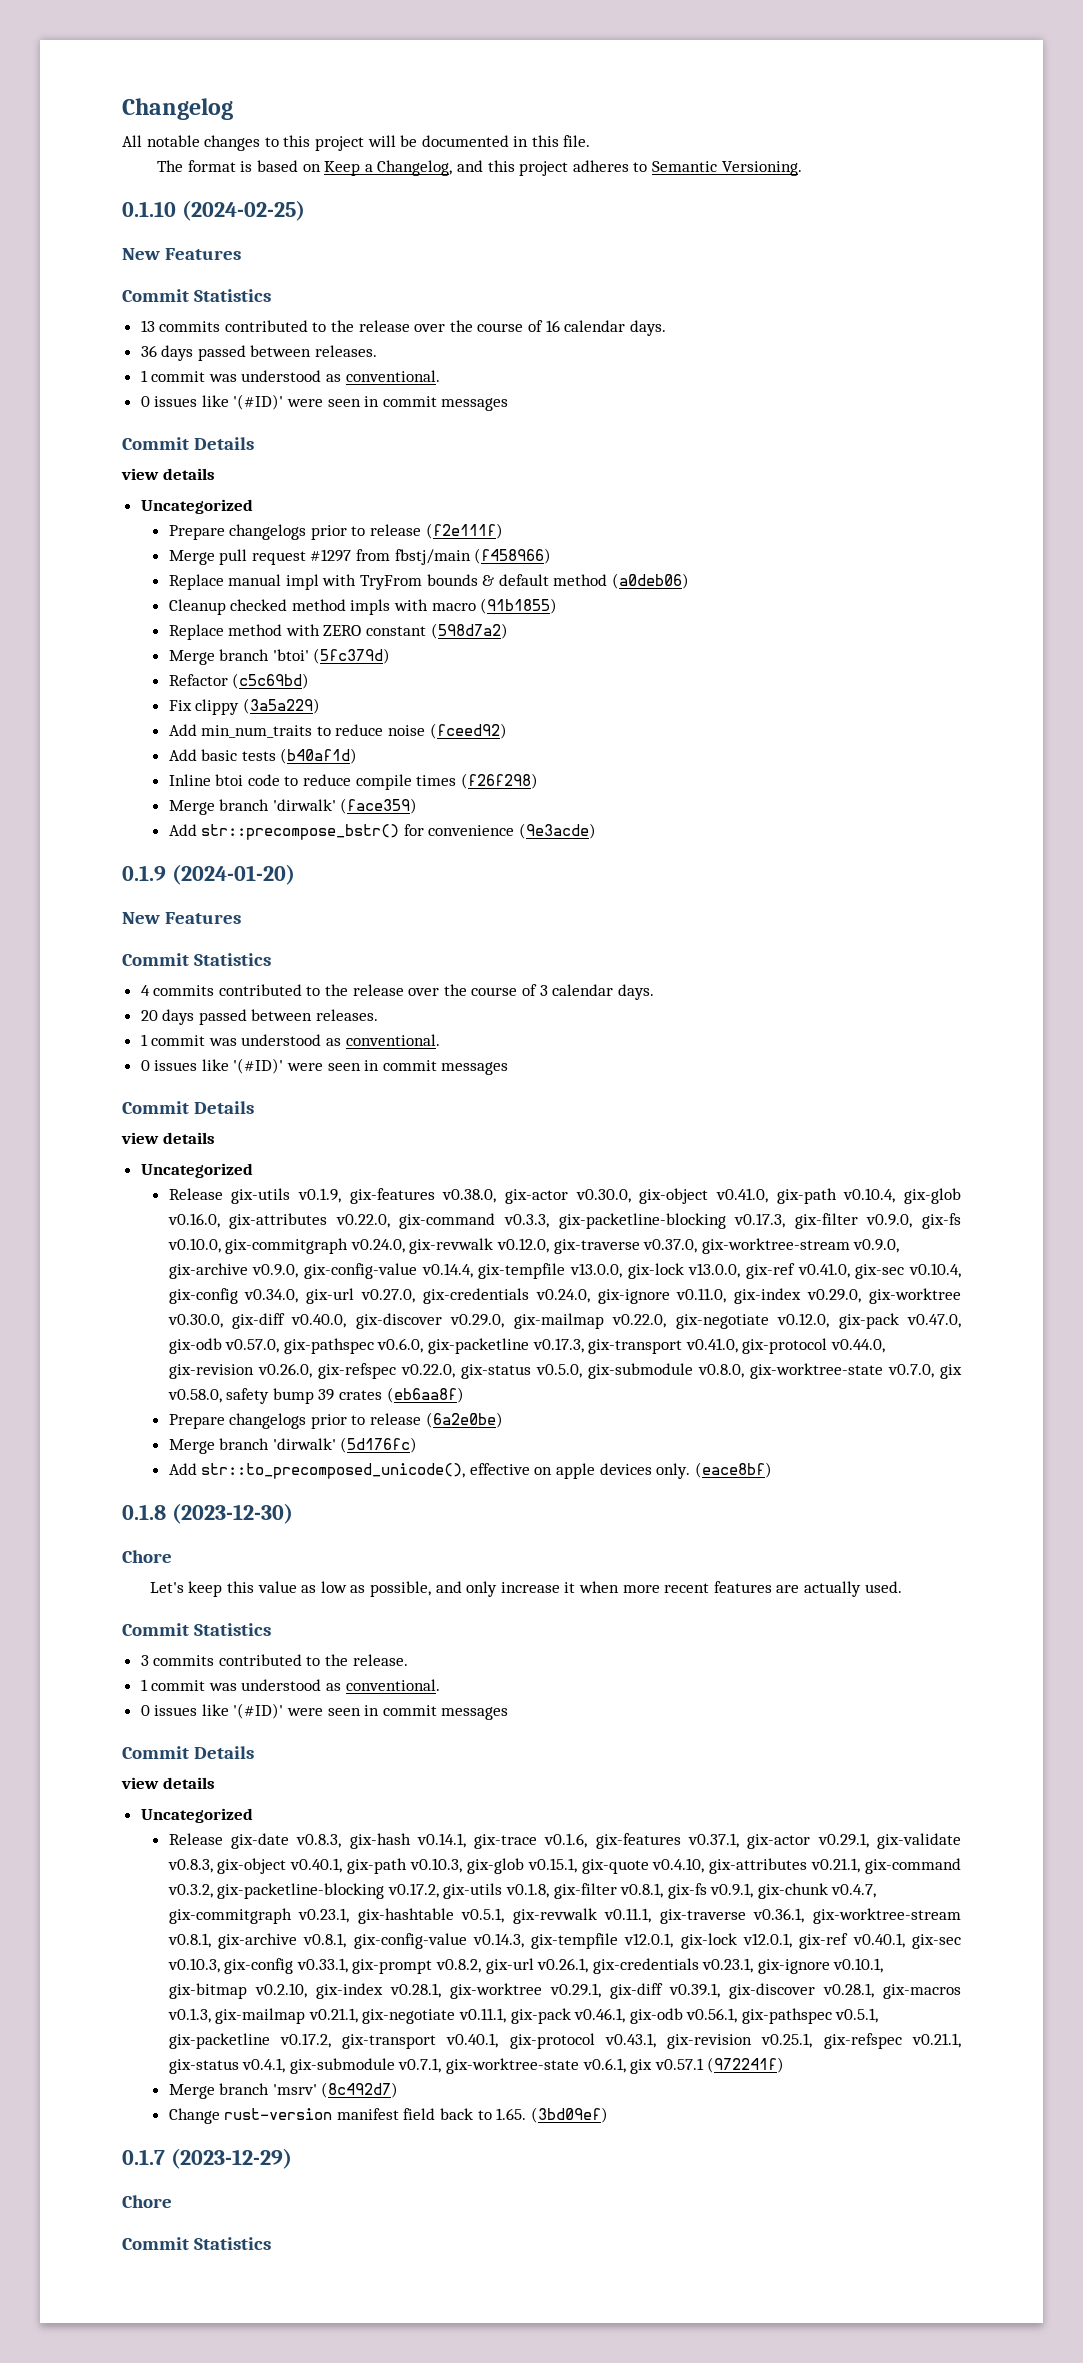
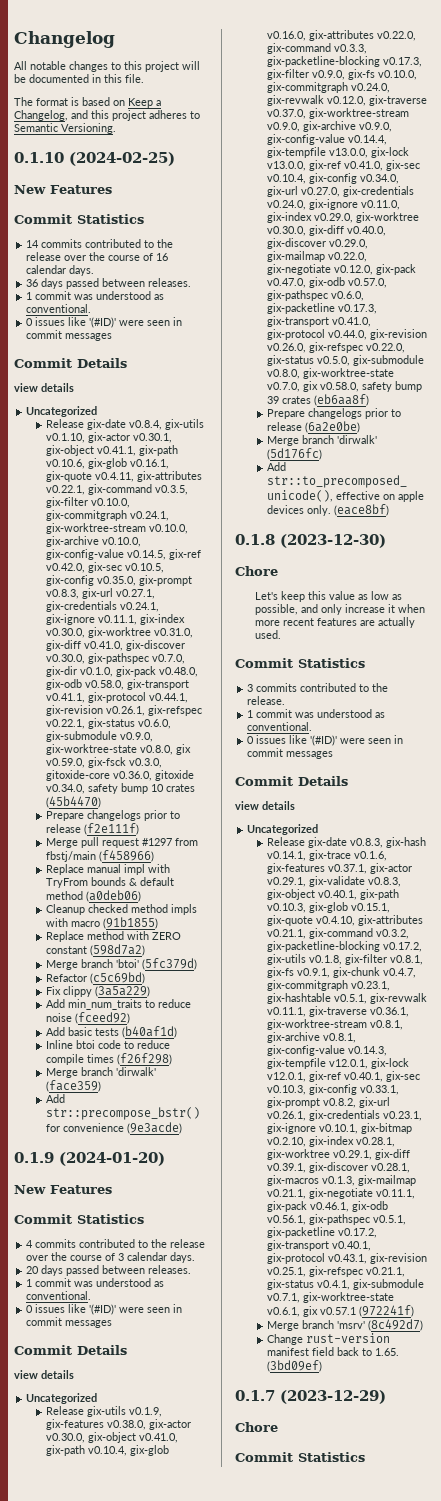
- 13 commits contributed to the release over the course of 16 calendar days.
+ 14 commits contributed to the release over the course of 16 calendar days.
+ Release gix-date v0.8.4, gix-utils v0.1.10, gix-actor v0.30.1, gix-object v0.41.1, gix-path v0.10.6, gix-glob v0.16.1, gix-quote v0.4.11, gix-attributes v0.22.1, gix-command v0.3.5, gix-filter v0.10.0, gix-commitgraph v0.24.1, gix-worktree-stream v0.10.0, gix-archive v0.10.0, gix-config-value v0.14.5, gix-ref v0.42.0, gix-sec v0.10.5, gix-config v0.35.0, gix-prompt v0.8.3, gix-url v0.27.1, gix-credentials v0.24.1, gix-ignore v0.11.1, gix-index v0.30.0, gix-worktree v0.31.0, gix-diff v0.41.0, gix-discover v0.30.0, gix-pathspec v0.7.0, gix-dir v0.1.0, gix-pack v0.48.0, gix-odb v0.58.0, gix-transport v0.41.1, gix-protocol v0.44.1, gix-revision v0.26.1, gix-refspec v0.22.1, gix-status v0.6.0, gix-submodule v0.9.0, gix-worktree-state v0.8.0, gix v0.59.0, gix-fsck v0.3.0, gitoxide-core v0.36.0, gitoxide v0.34.0, safety bump 10 crates (45b4470)

